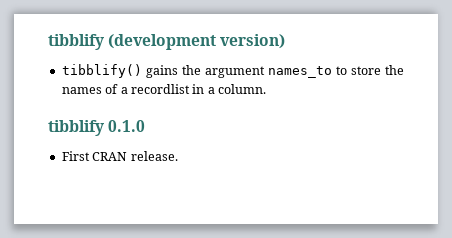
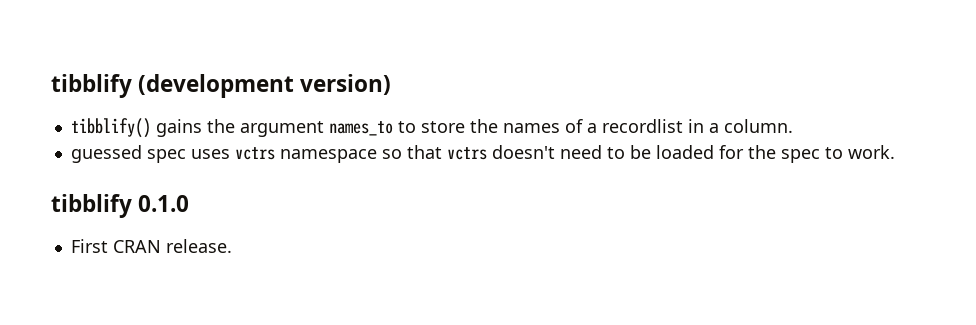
+ guessed spec uses vctrs namespace so that vctrs doesn't need to be loaded for the spec to work.

